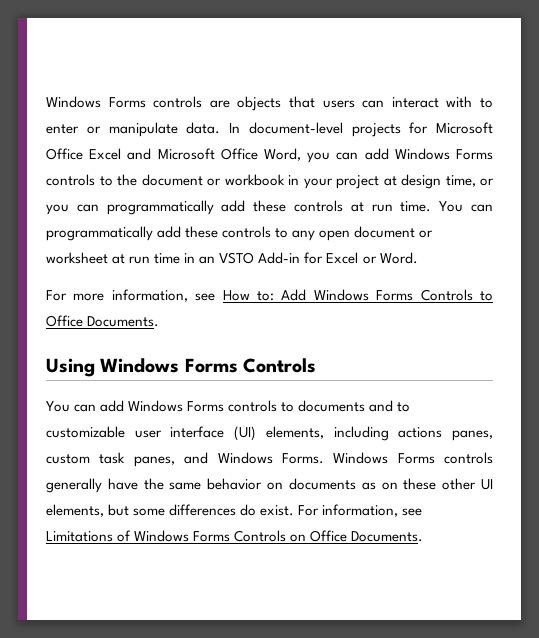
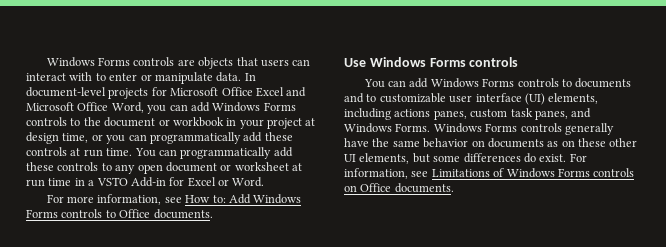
- You can programmatically add these controls to any open document or worksheet at run time in an VSTO Add-in for Excel or Word.
+ You can programmatically add these controls to any open document or worksheet at run time in a VSTO Add-in for Excel or Word.
- For more information, see How to: Add Windows Forms Controls to Office Documents.
- Using Windows Forms Controls
+ For more information, see How to: Add Windows Forms controls to Office documents.
+ Use Windows Forms controls
- For information, see Limitations of Windows Forms Controls on Office Documents.
+ For information, see Limitations of Windows Forms controls on Office documents.

